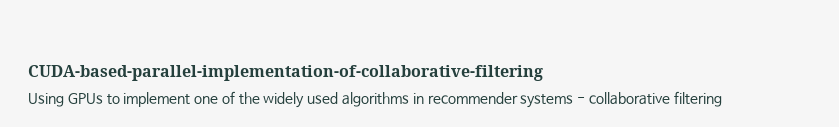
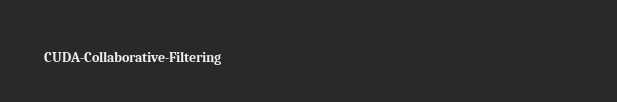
- CUDA-based-parallel-implementation-of-collaborative-filtering
- Using GPUs to implement one of the widely used algorithms in recommender systems - collaborative filtering
+ CUDA-Collaborative-Filtering

